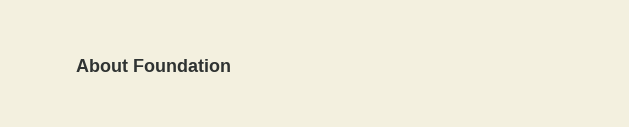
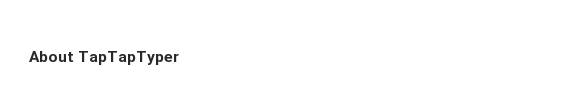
- About Foundation
+ About TapTapTyper

